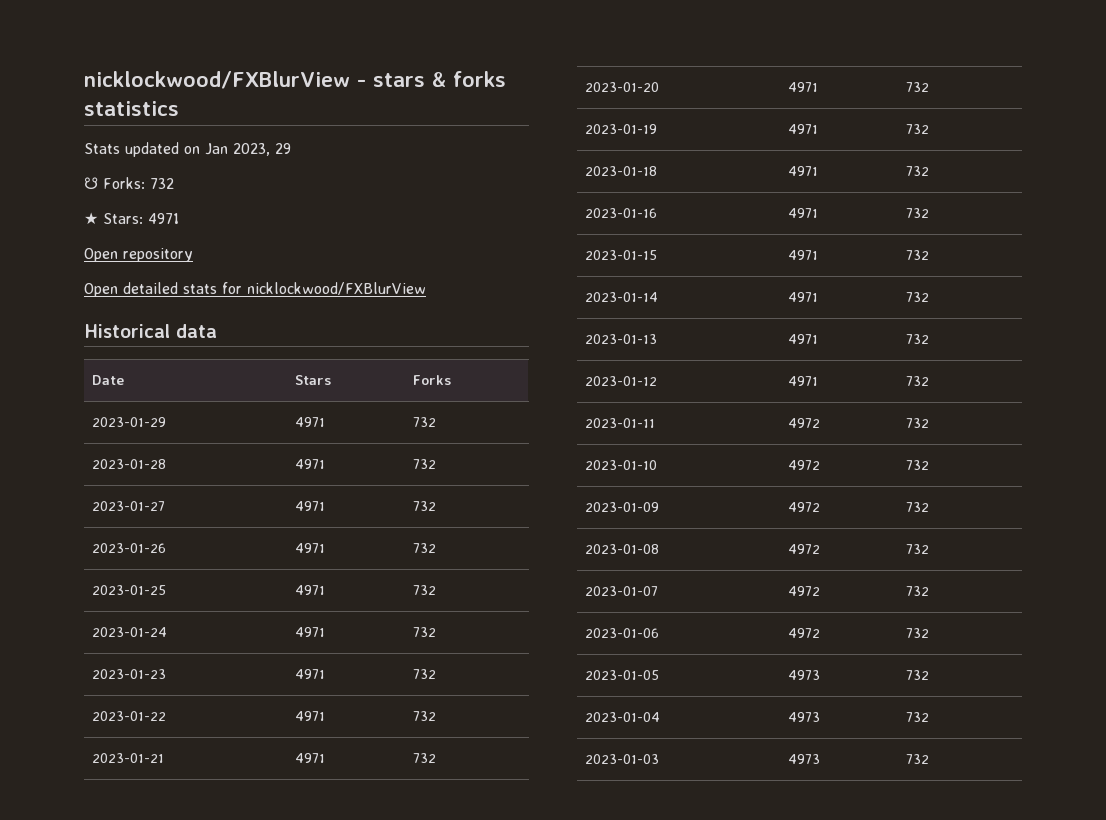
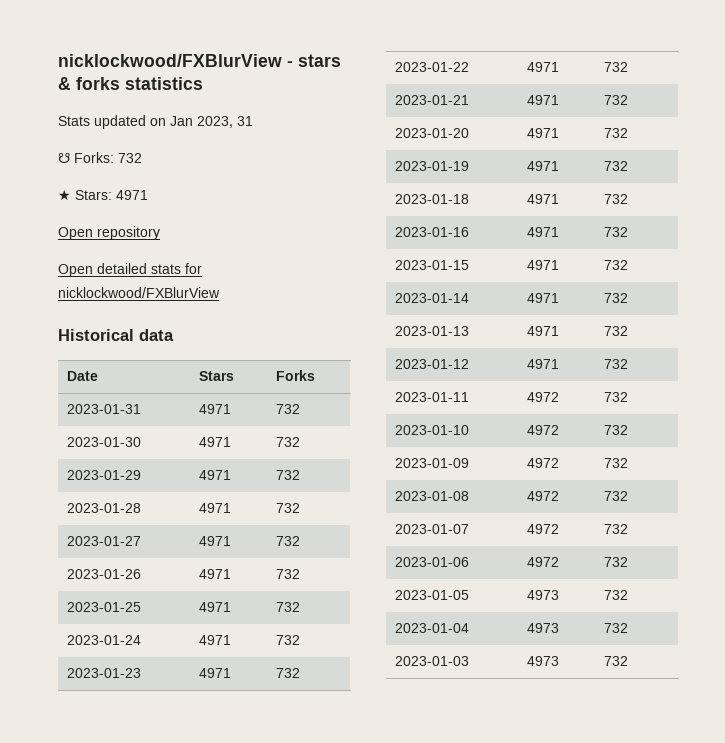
- Stats updated on Jan 2023, 29
+ Stats updated on Jan 2023, 31
+ 2023-01-31 | 4971 | 732
+ 2023-01-30 | 4971 | 732

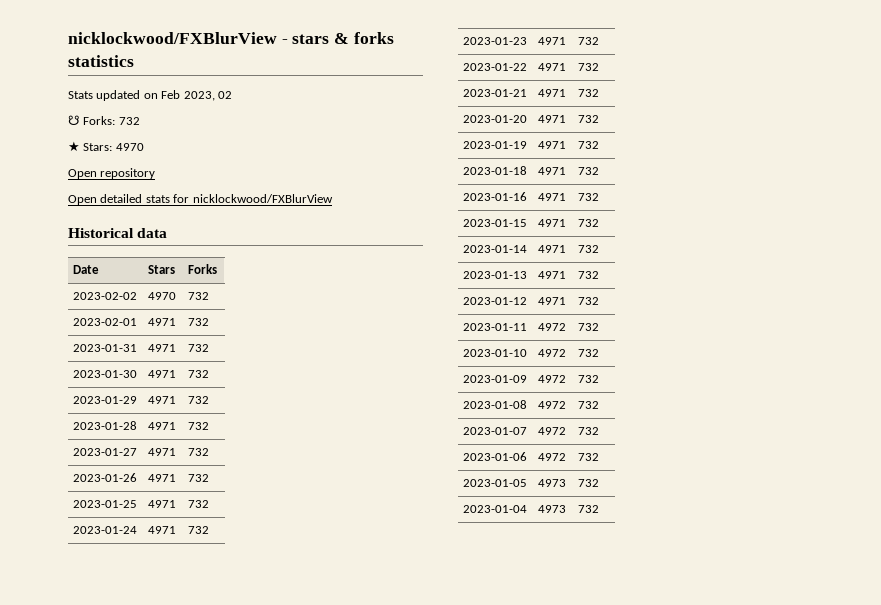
- Stats updated on Jan 2023, 31
+ Stats updated on Feb 2023, 02
- ★ Stars: 4971
+ ★ Stars: 4970
+ 2023-02-02 | 4970 | 732
+ 2023-02-01 | 4971 | 732
- 2023-01-03 | 4973 | 732

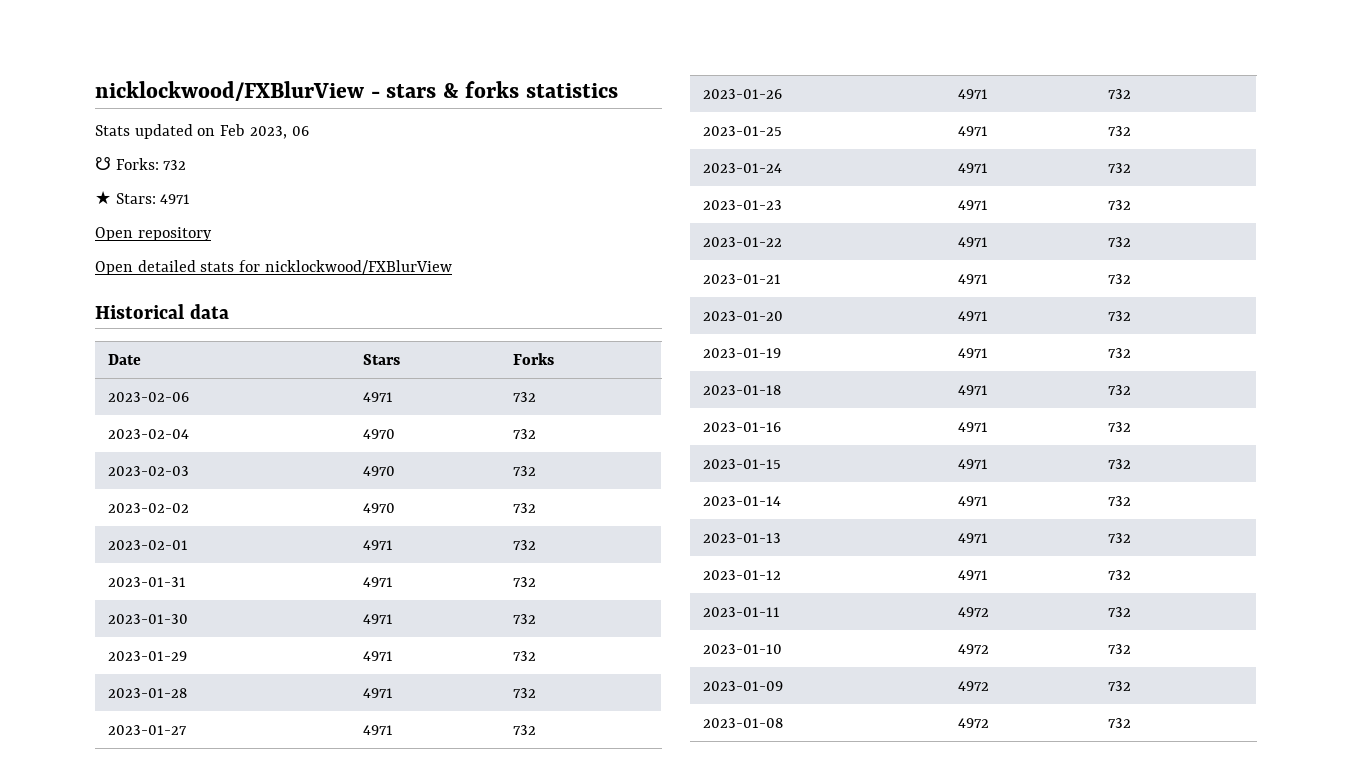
- Stats updated on Feb 2023, 02
+ Stats updated on Feb 2023, 06
- ★ Stars: 4970
+ ★ Stars: 4971
+ 2023-02-06 | 4971 | 732
+ 2023-02-04 | 4970 | 732
+ 2023-02-03 | 4970 | 732
- 2023-01-07 | 4972 | 732
- 2023-01-06 | 4972 | 732
- 2023-01-05 | 4973 | 732
- 2023-01-04 | 4973 | 732

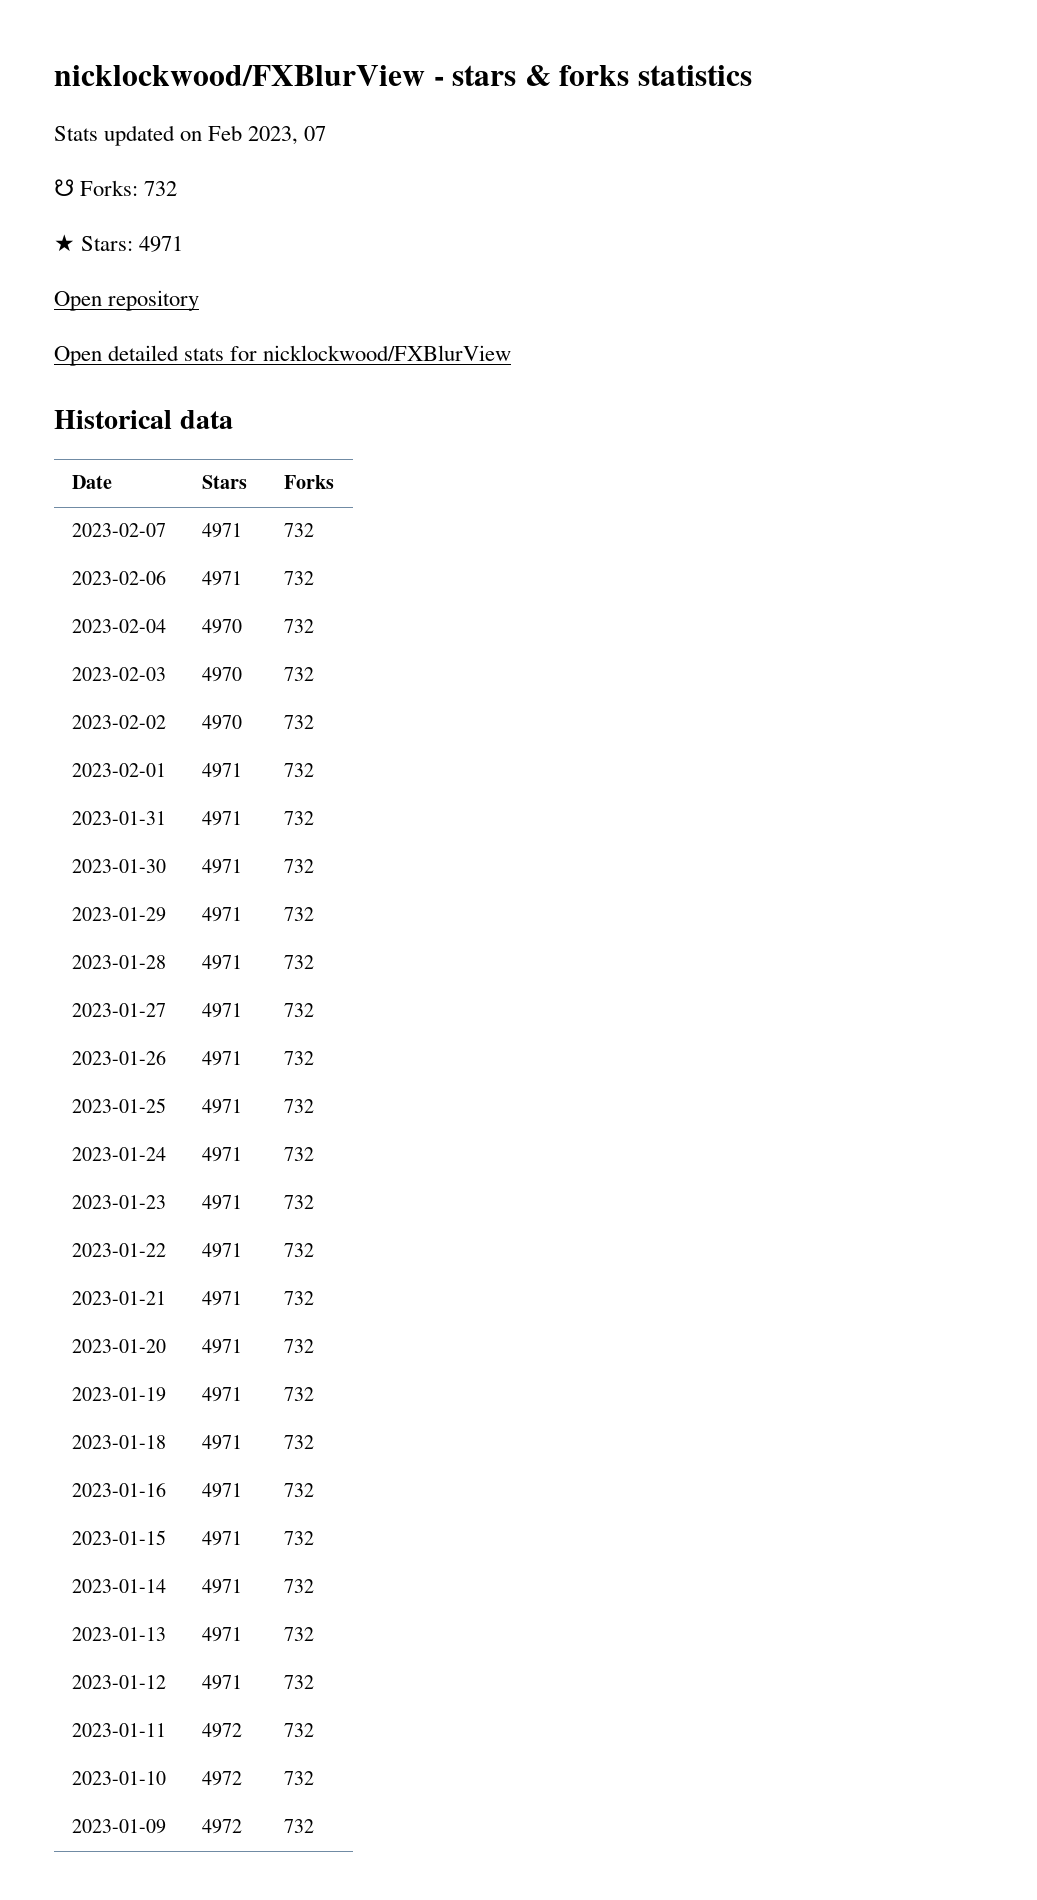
- Stats updated on Feb 2023, 06
+ Stats updated on Feb 2023, 07
+ 2023-02-07 | 4971 | 732
- 2023-01-08 | 4972 | 732

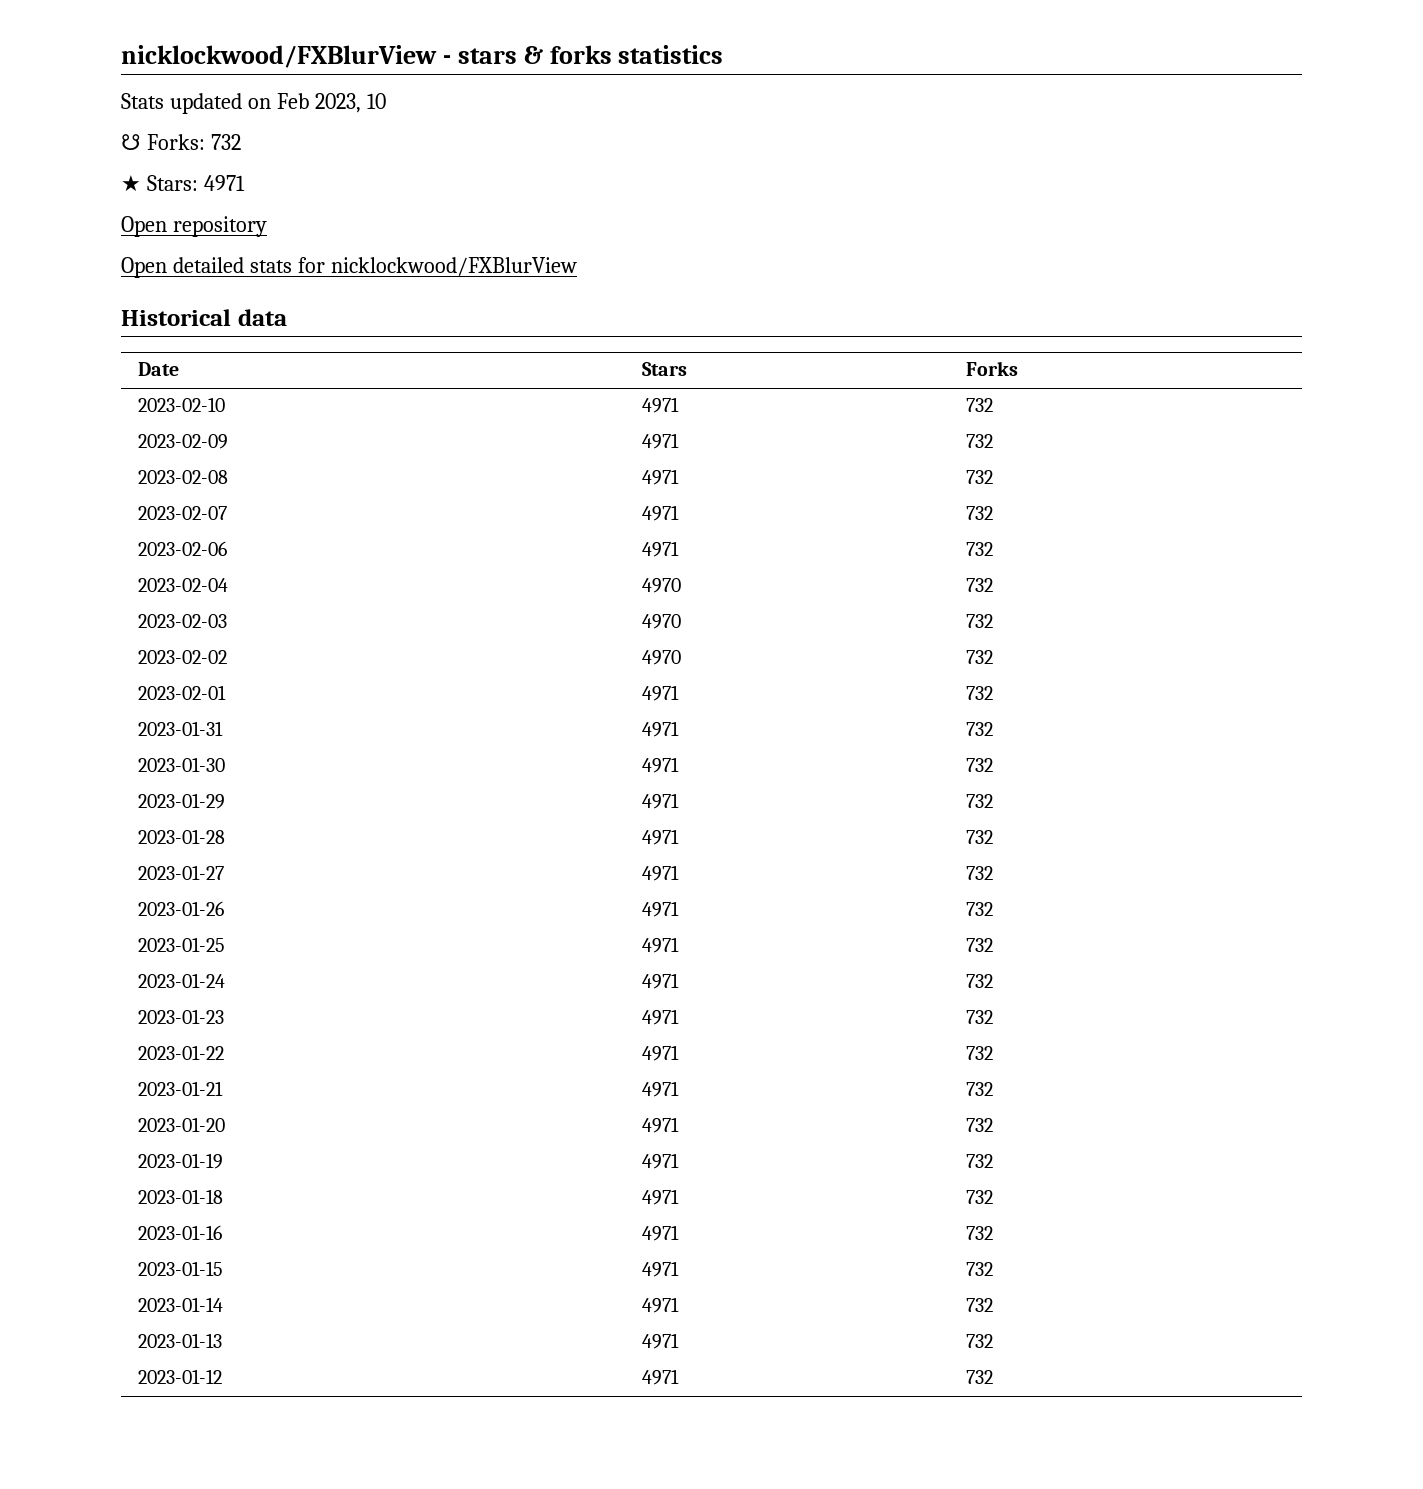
- Stats updated on Feb 2023, 07
+ Stats updated on Feb 2023, 10
+ 2023-02-10 | 4971 | 732
+ 2023-02-09 | 4971 | 732
+ 2023-02-08 | 4971 | 732
- 2023-01-11 | 4972 | 732
- 2023-01-10 | 4972 | 732
- 2023-01-09 | 4972 | 732

